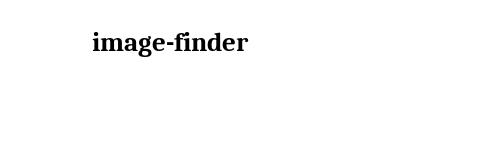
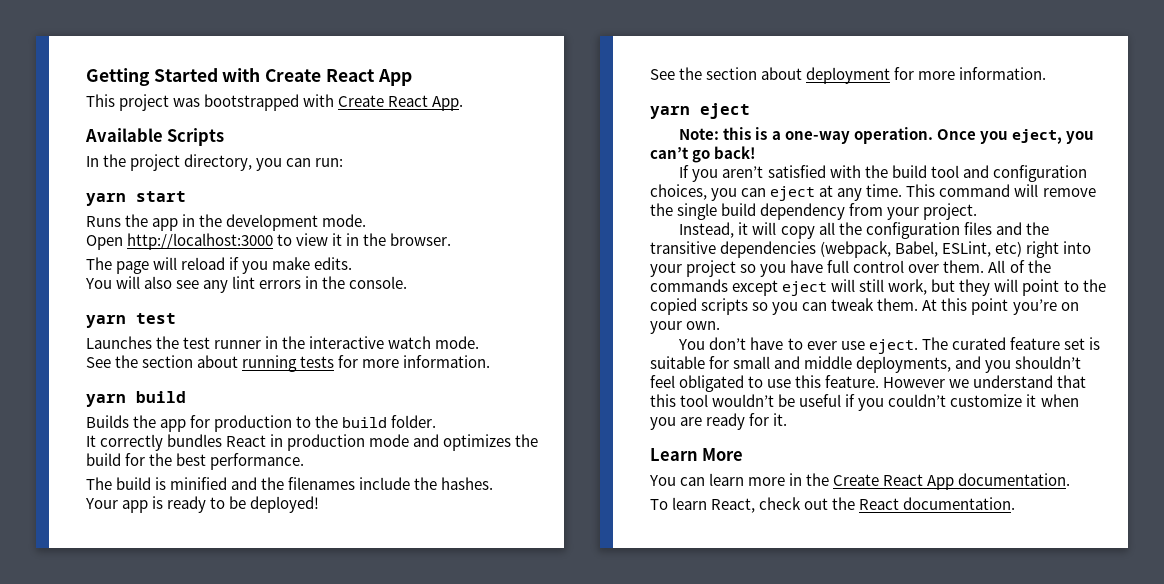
- image-finder
+ Getting Started with Create React App
+ This project was bootstrapped with Create React App.
+ Available Scripts
+ In the project directory, you can run:
+ yarn start
+ Runs the app in the development mode.
+ Open http://localhost:3000 to view it in the browser.
+ The page will reload if you make edits.
+ You will also see any lint errors in the console.
+ yarn test
+ Launches the test runner in the interactive watch mode.
+ See the section about running tests for more information.
+ yarn build
+ Builds the app for production to the build folder.
+ It correctly bundles React in production mode and optimizes the build for the best performance.
+ The build is minified and the filenames include the hashes.
+ Your app is ready to be deployed!
+ See the section about deployment for more information.
+ yarn eject
+ Note: this is a one-way operation. Once you eject, you can’t go back!
+ If you aren’t satisfied with the build tool and configuration choices, you can eject at any time. This command will remove the single build dependency from your project.
+ Instead, it will copy all the configuration files and the transitive dependencies (webpack, Babel, ESLint, etc) right into your project so you have full control over them. All of the commands except eject will still work, but they will point to the copied scripts so you can tweak them. At this point you’re on your own.
+ You don’t have to ever use eject. The curated feature set is suitable for small and middle deployments, and you shouldn’t feel obligated to use this feature. However we understand that this tool wouldn’t be useful if you couldn’t customize it when you are ready for it.
+ Learn More
+ You can learn more in the Create React App documentation.
+ To learn React, check out the React documentation.

